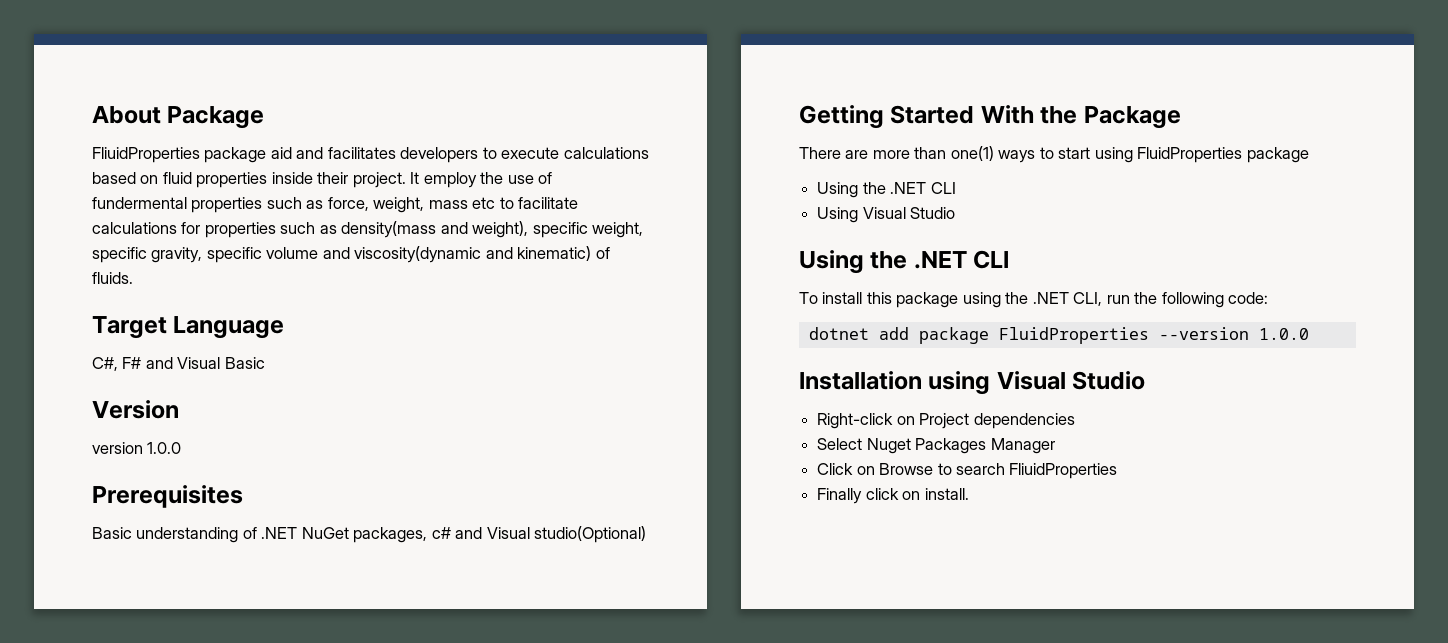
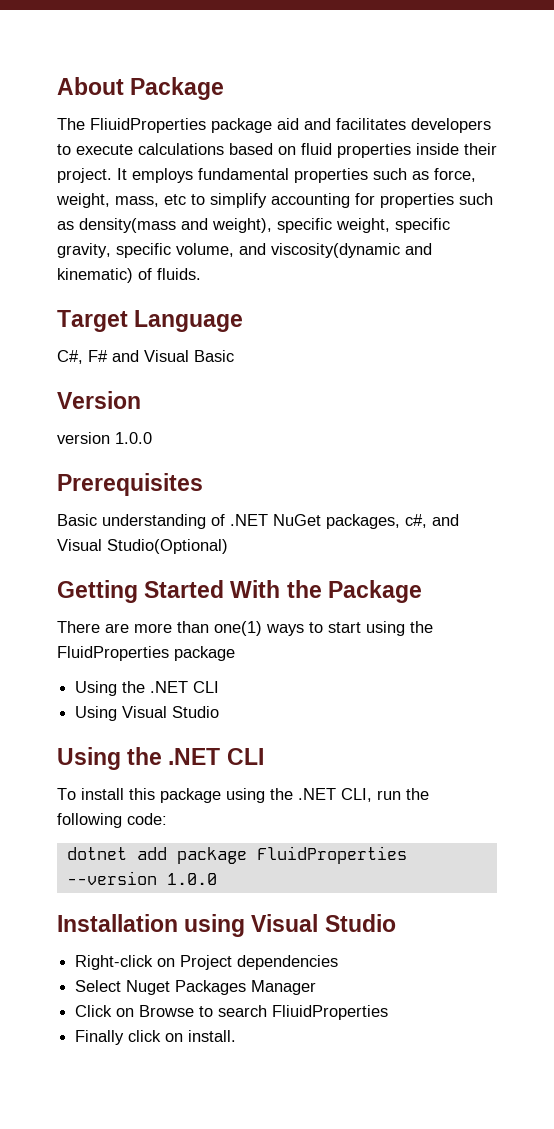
- FliuidProperties package aid and facilitates developers to execute calculations based on fluid properties inside their project.
+ The FliuidProperties package aid and facilitates developers to execute calculations based on fluid properties inside their project.
- It employ the use of fundermental properties such as force, weight, mass etc to facilitate calculations for properties such as density(mass and weight), specific weight, specific gravity, specific volume and viscosity(dynamic and kinematic) of fluids.
+ It employs fundamental properties such as force, weight, mass, etc to simplify accounting for properties such as density(mass and weight), specific weight, specific gravity, specific volume, and viscosity(dynamic and kinematic) of fluids.
- Basic understanding of .NET NuGet packages, c# and Visual studio(Optional)
+ Basic understanding of .NET NuGet packages, c#, and Visual Studio(Optional)
- There are more than one(1) ways to start using FluidProperties package
+ There are more than one(1) ways to start using the FluidProperties package

